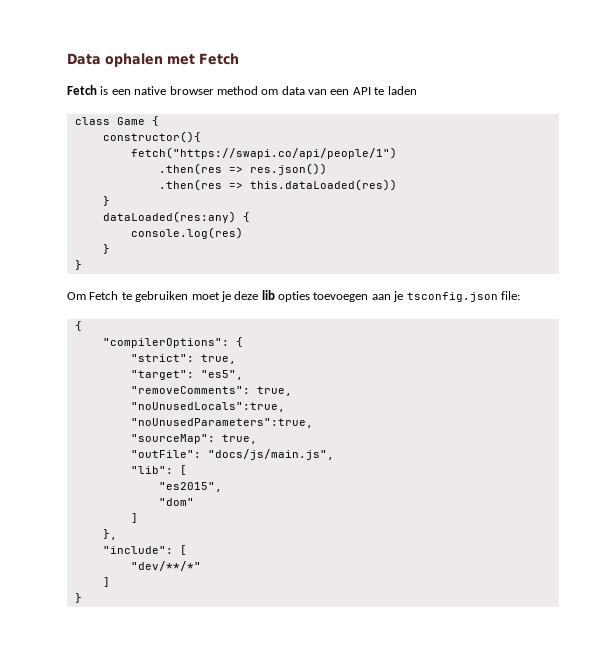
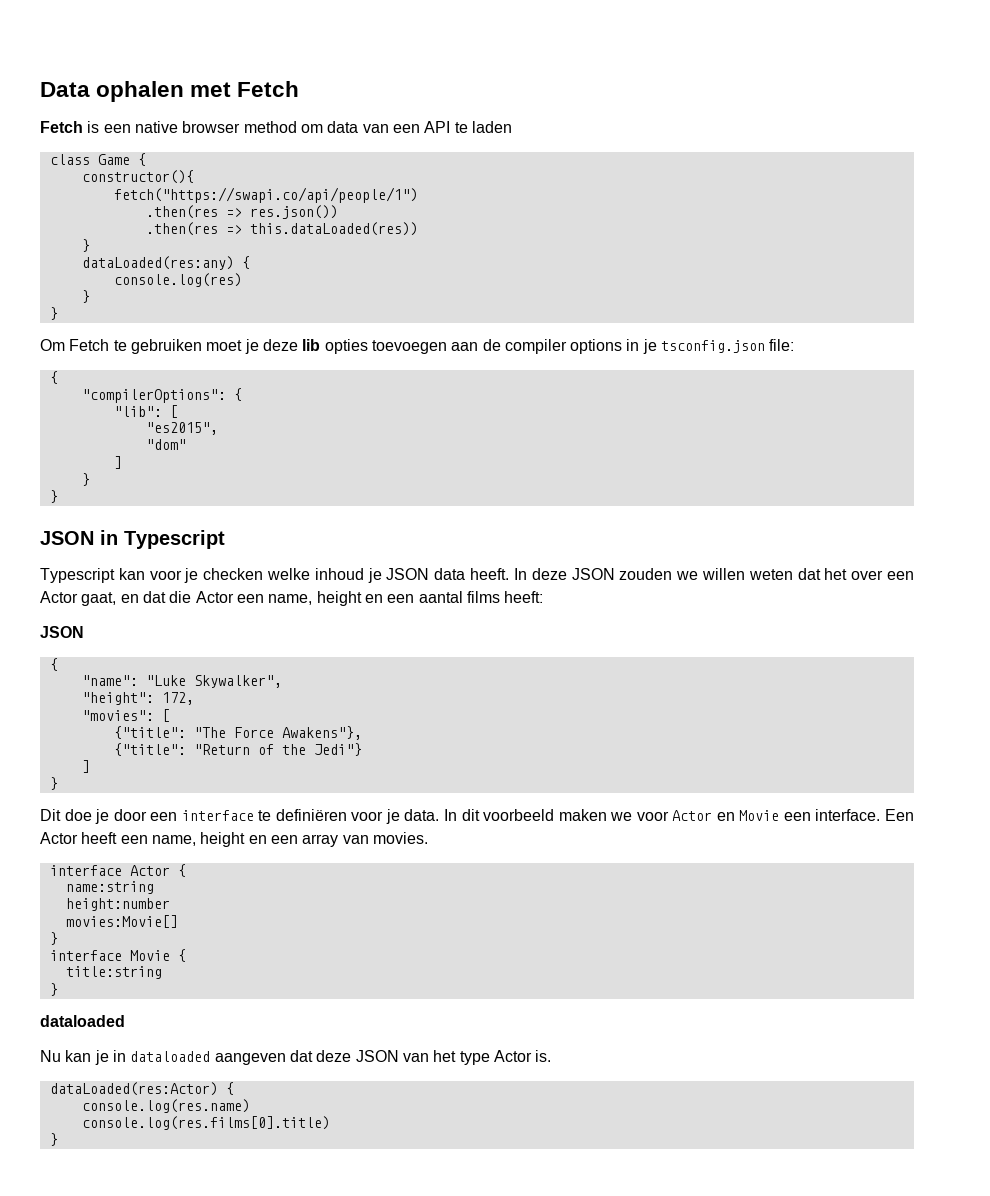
- Om Fetch te gebruiken moet je deze lib opties toevoegen aan je tsconfig.json file:
+ Om Fetch te gebruiken moet je deze lib opties toevoegen aan de compiler options in je tsconfig.json file:
- "strict": true,
- "target": "es5",
- "removeComments": true,
- "noUnusedLocals":true,
- "noUnusedParameters":true,
- "sourceMap": true,
- "outFile": "docs/js/main.js",
  "dom"
  ]
- },
- "include": [
- "dev/**/*"
+ }
+ }
+ JSON in Typescript
+ Typescript kan voor je checken welke inhoud je JSON data heeft. In deze JSON zouden we willen weten dat het over een Actor gaat, en dat die Actor een name, height en een aantal films heeft:
+ JSON
+ {
+ "name": "Luke Skywalker",
+ "height": 172,
+ "movies": [
+ {"title": "The Force Awakens"},
+ {"title": "Return of the Jedi"}
  ]
+ }
+ Dit doe je door een interface te definiëren voor je data. In dit voorbeeld maken we voor Actor en Movie een interface. Een Actor heeft een name, height en een array van movies.
+ interface Actor {
+ name:string
+ height:number
+ movies:Movie[]
+ }
+ interface Movie {
+ title:string
+ }
+ dataloaded
+ Nu kan je in dataloaded aangeven dat deze JSON van het type Actor is.
+ dataLoaded(res:Actor) {
+ console.log(res.name)
+ console.log(res.films[0].title)

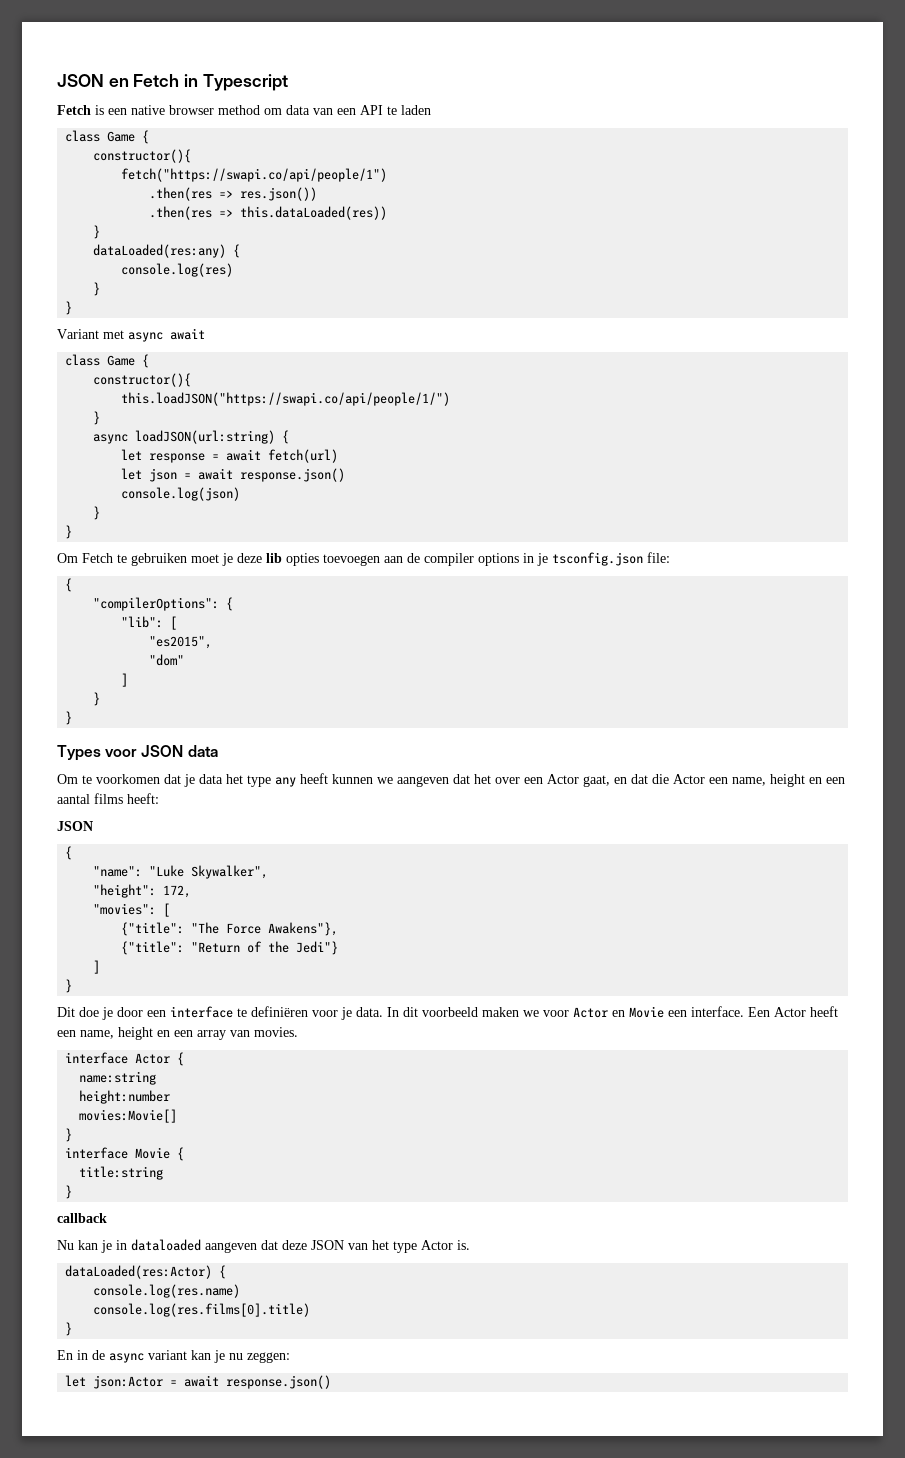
- Data ophalen met Fetch
+ JSON en Fetch in Typescript
+ Variant met async await
+ class Game {
+ constructor(){
+ this.loadJSON("https://swapi.co/api/people/1/")
+ }
+ async loadJSON(url:string) {
+ let response = await fetch(url)
+ let json = await response.json()
+ console.log(json)
+ }
+ }
- JSON in Typescript
- Typescript kan voor je checken welke inhoud je JSON data heeft. In deze JSON zouden we willen weten dat het over een Actor gaat, en dat die Actor een name, height en een aantal films heeft:
+ Types voor JSON data
+ Om te voorkomen dat je data het type any heeft kunnen we aangeven dat het over een Actor gaat, en dat die Actor een name, height en een aantal films heeft:
  title:string
  }
- dataloaded
+ callback
+ En in de async variant kan je nu zeggen:
+ let json:Actor = await response.json()

